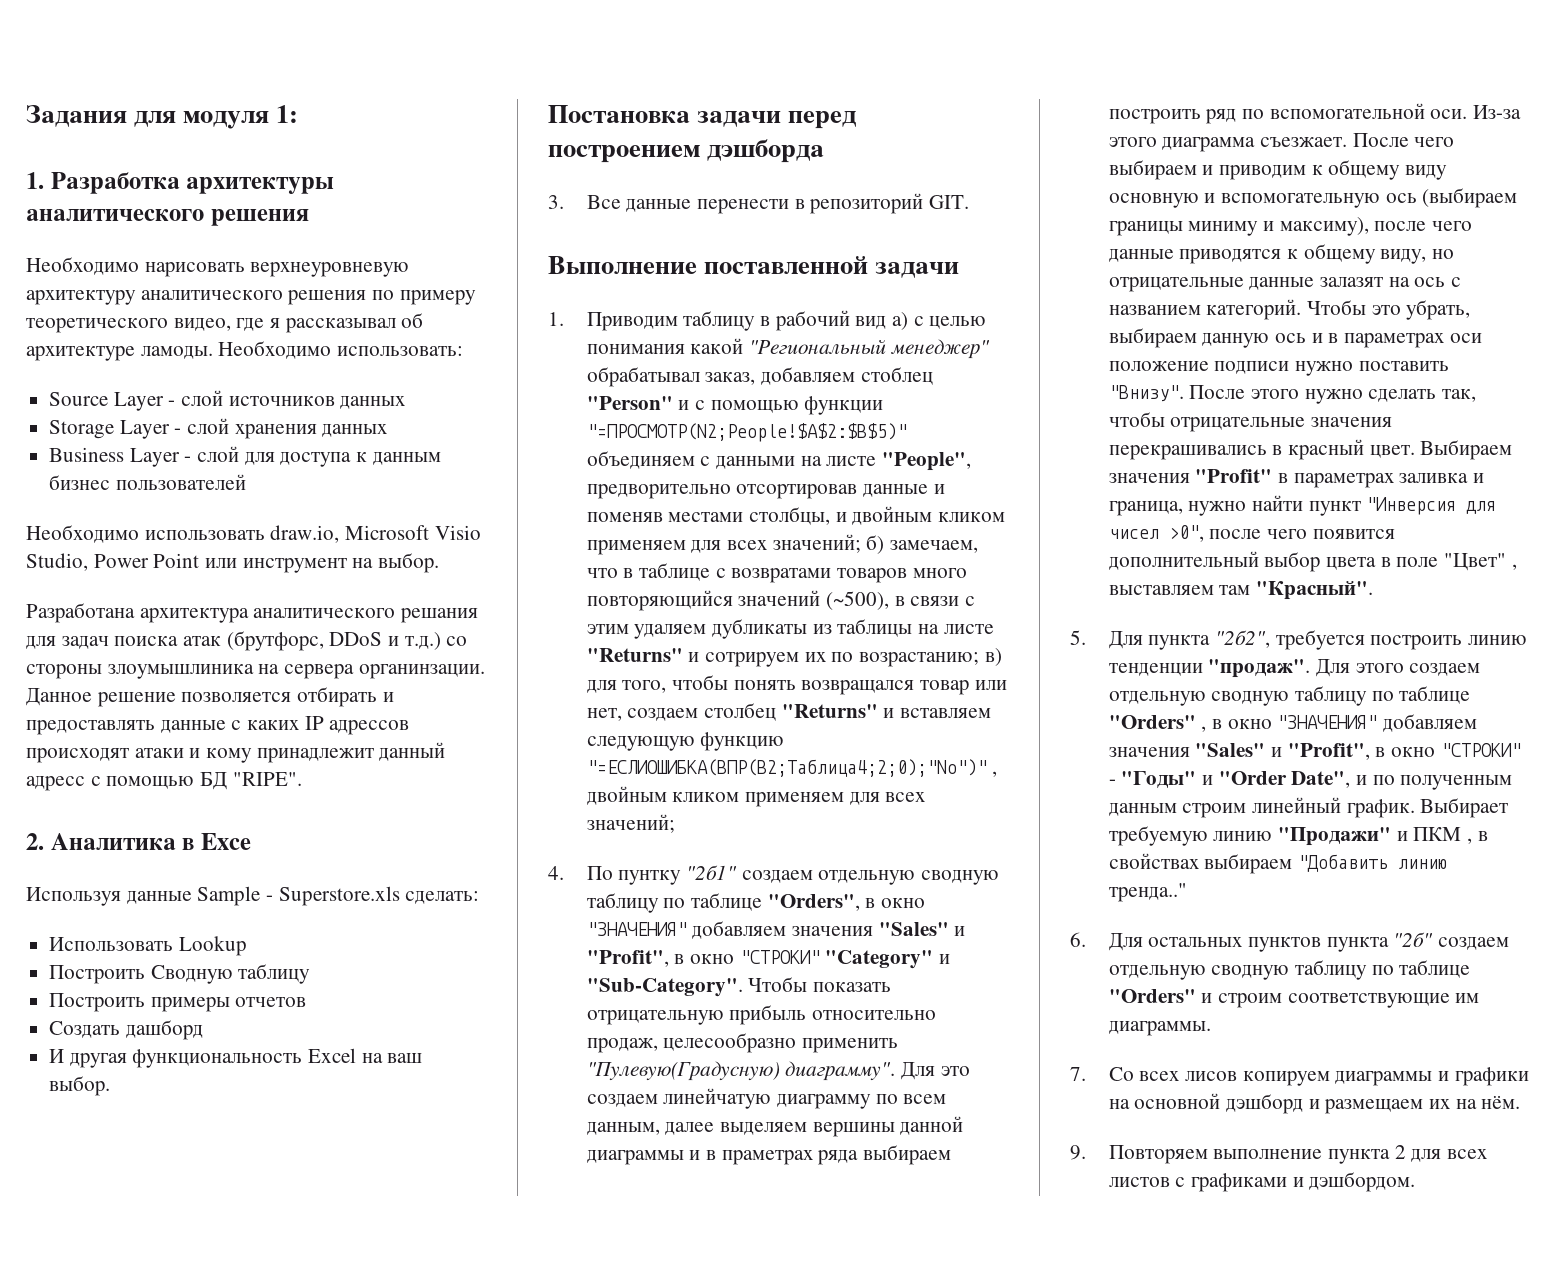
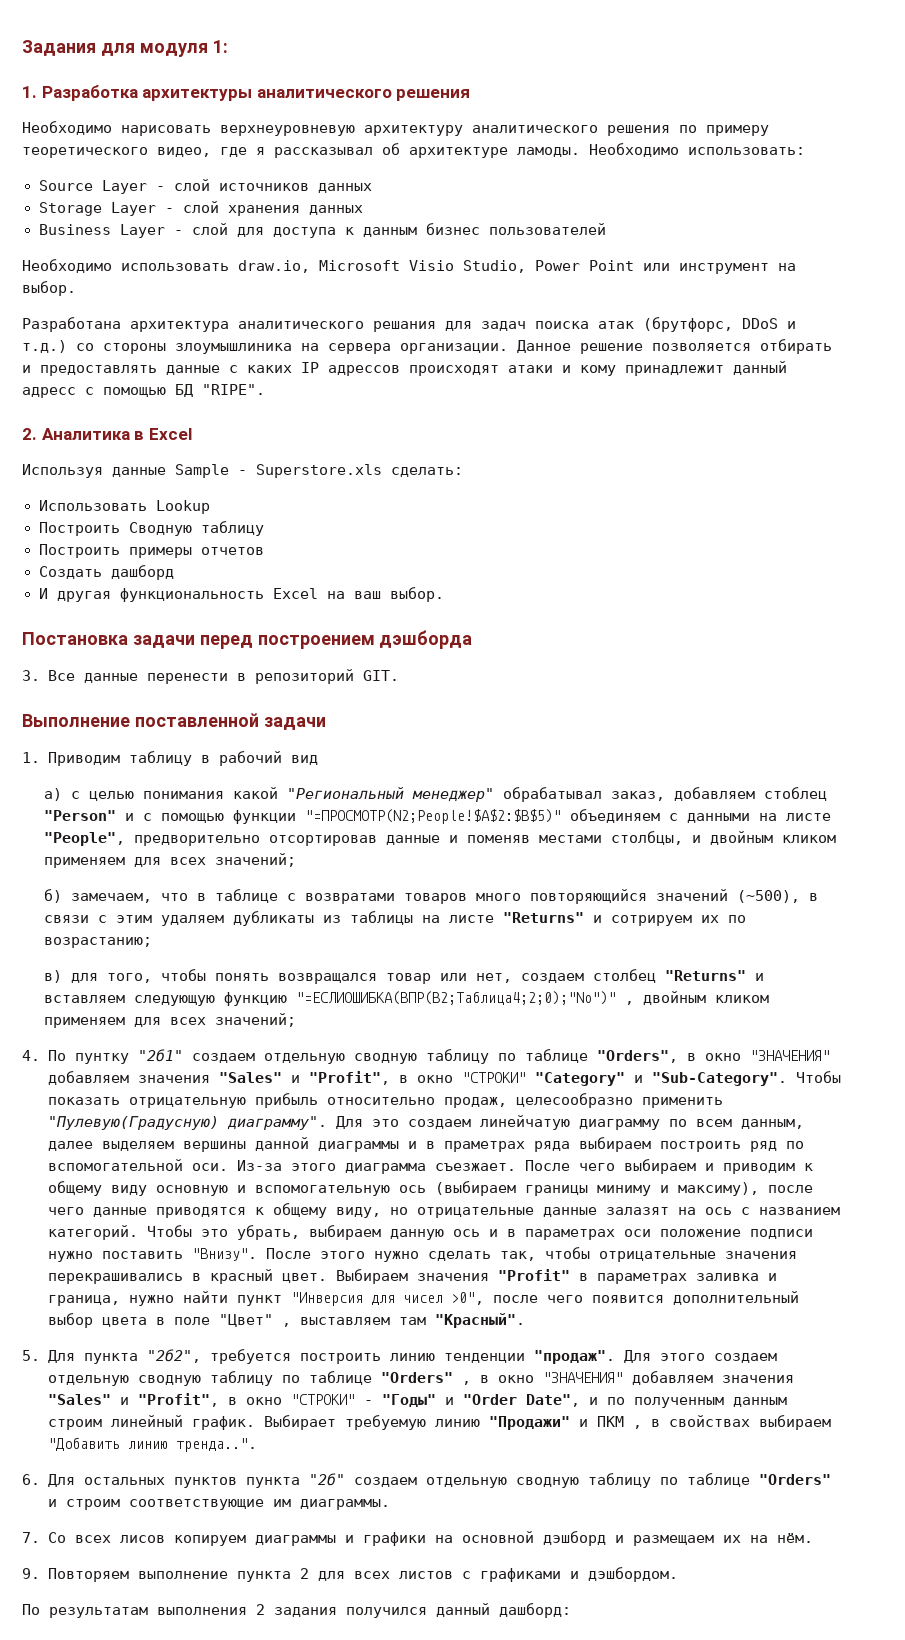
- Разработана архитектура аналитического решания для задач поиска атак (брутфорс, DDoS и т.д.) со стороны злоумышлиника на сервера органинзации.
+ Разработана архитектура аналитического решания для задач поиска атак (брутфорс, DDoS и т.д.) со стороны злоумышлиника на сервера организации.
- 2. Аналитика в Exce
+ 2. Аналитика в Excel
- 1. Приводим таблицу в рабочий вид а) с целью понимания какой "Региональный менеджер" обрабатывал заказ, добавляем стоблец "Person" и с помощью функции "=ПРОСМОТР(N2;People!$A$2:$B$5)" объединяем с данными на листе "People", предворительно отсортировав данные и поменяв местами столбцы, и двойным кликом применяем для всех значений; б) замечаем, что в таблице с возвратами товаров много повторяющийся значений (~500), в связи с этим удаляем дубликаты из таблицы на листе "Returns" и сотрируем их по возрастанию; в) для того, чтобы понять возвращался товар или нет, создаем столбец "Returns" и вставляем следующую функцию "=ЕСЛИОШИБКА(ВПР(B2;Таблица4;2;0);"No")" , двойным кликом применяем для всех значений;
+ 1. Приводим таблицу в рабочий вид
+ а) с целью понимания какой "Региональный менеджер" обрабатывал заказ, добавляем стоблец "Person" и с помощью функции "=ПРОСМОТР(N2;People!$A$2:$B$5)" объединяем с данными на листе "People", предворительно отсортировав данные и поменяв местами столбцы, и двойным кликом применяем для всех значений;
+ б) замечаем, что в таблице с возвратами товаров много повторяющийся значений (~500), в связи с этим удаляем дубликаты из таблицы на листе "Returns" и сотрируем их по возрастанию;
+ в) для того, чтобы понять возвращался товар или нет, создаем столбец "Returns" и вставляем следующую функцию "=ЕСЛИОШИБКА(ВПР(B2;Таблица4;2;0);"No")" , двойным кликом применяем для всех значений;
- Выбирает требуемую линию "Продажи" и ПКМ , в свойствах выбираем "Добавить линию тренда.."
+ Выбирает требуемую линию "Продажи" и ПКМ , в свойствах выбираем "Добавить линию тренда..".
+ По результатам выполнения 2 задания получился данный дашборд:

